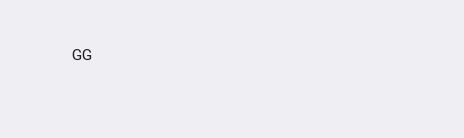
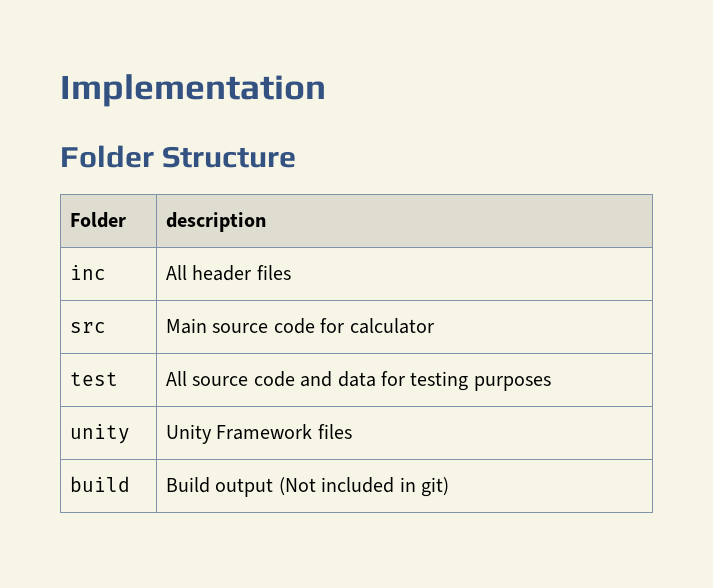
- GG
+ Implementation
+ Folder Structure
+ Folder | description
+ inc | All header files
+ src | Main source code for calculator
+ test | All source code and data for testing purposes
+ unity | Unity Framework files
+ build | Build output (Not included in git)

